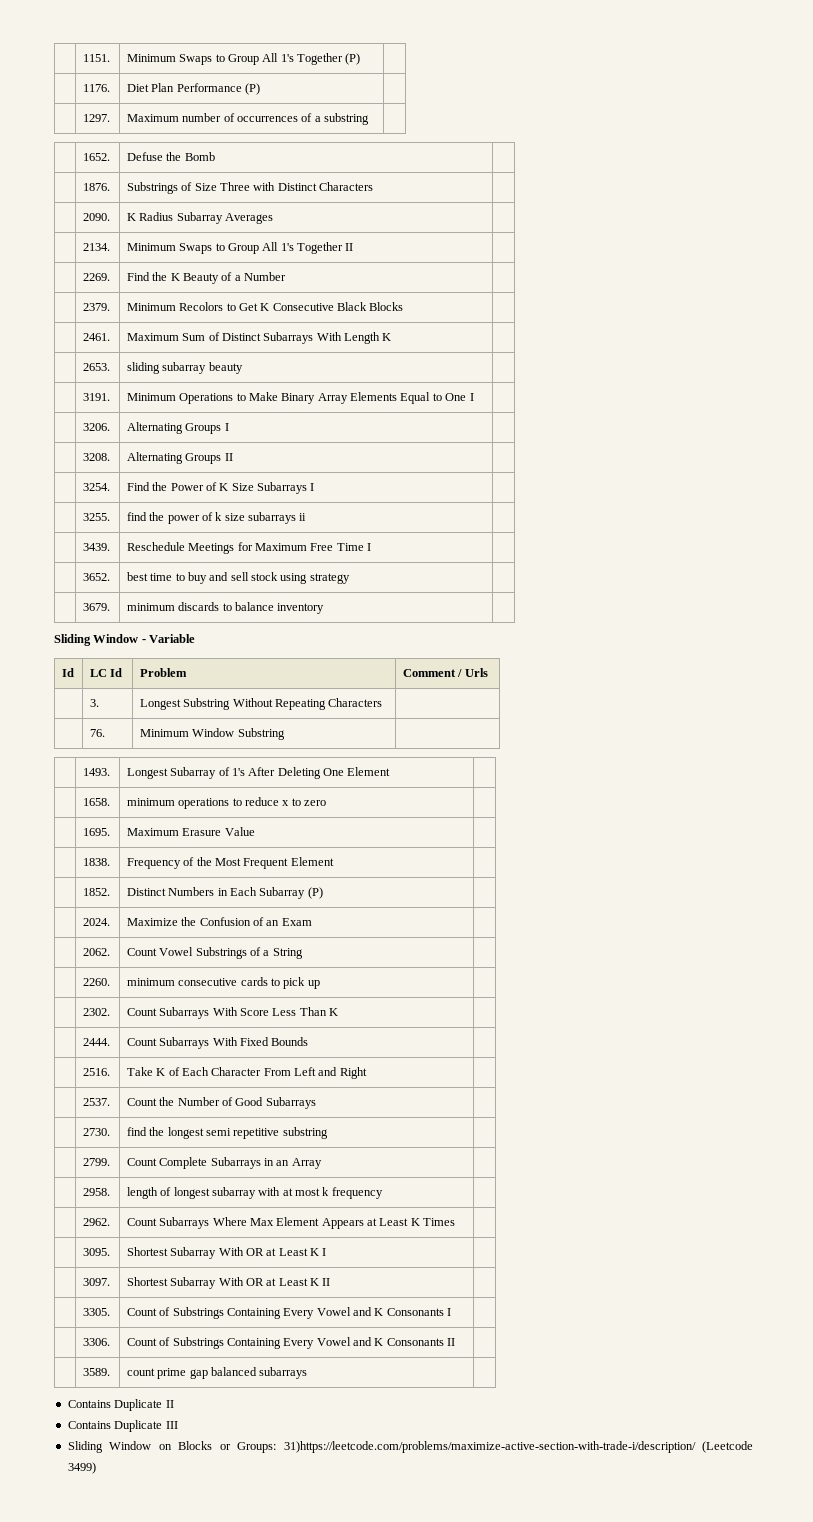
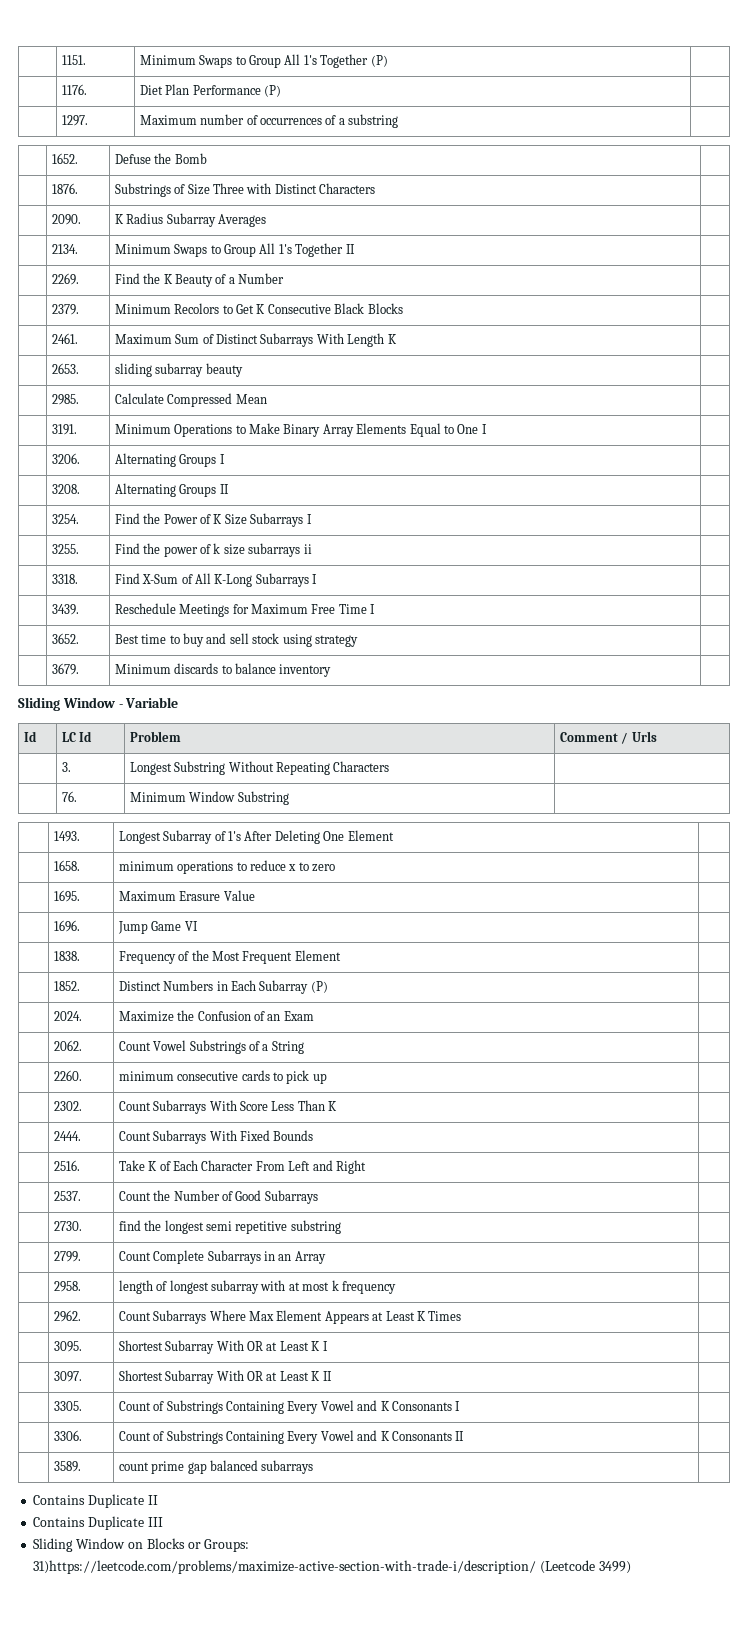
+ | 2985. | Calculate Compressed Mean |
- | 3255. | find the power of k size subarrays ii |
+ | 3255. | Find the power of k size subarrays ii |
+ | 3318. | Find X-Sum of All K-Long Subarrays I |
- | 3652. | best time to buy and sell stock using strategy |
+ | 3652. | Best time to buy and sell stock using strategy |
- | 3679. | minimum discards to balance inventory |
+ | 3679. | Minimum discards to balance inventory |
+ | 1696. | Jump Game VI |

